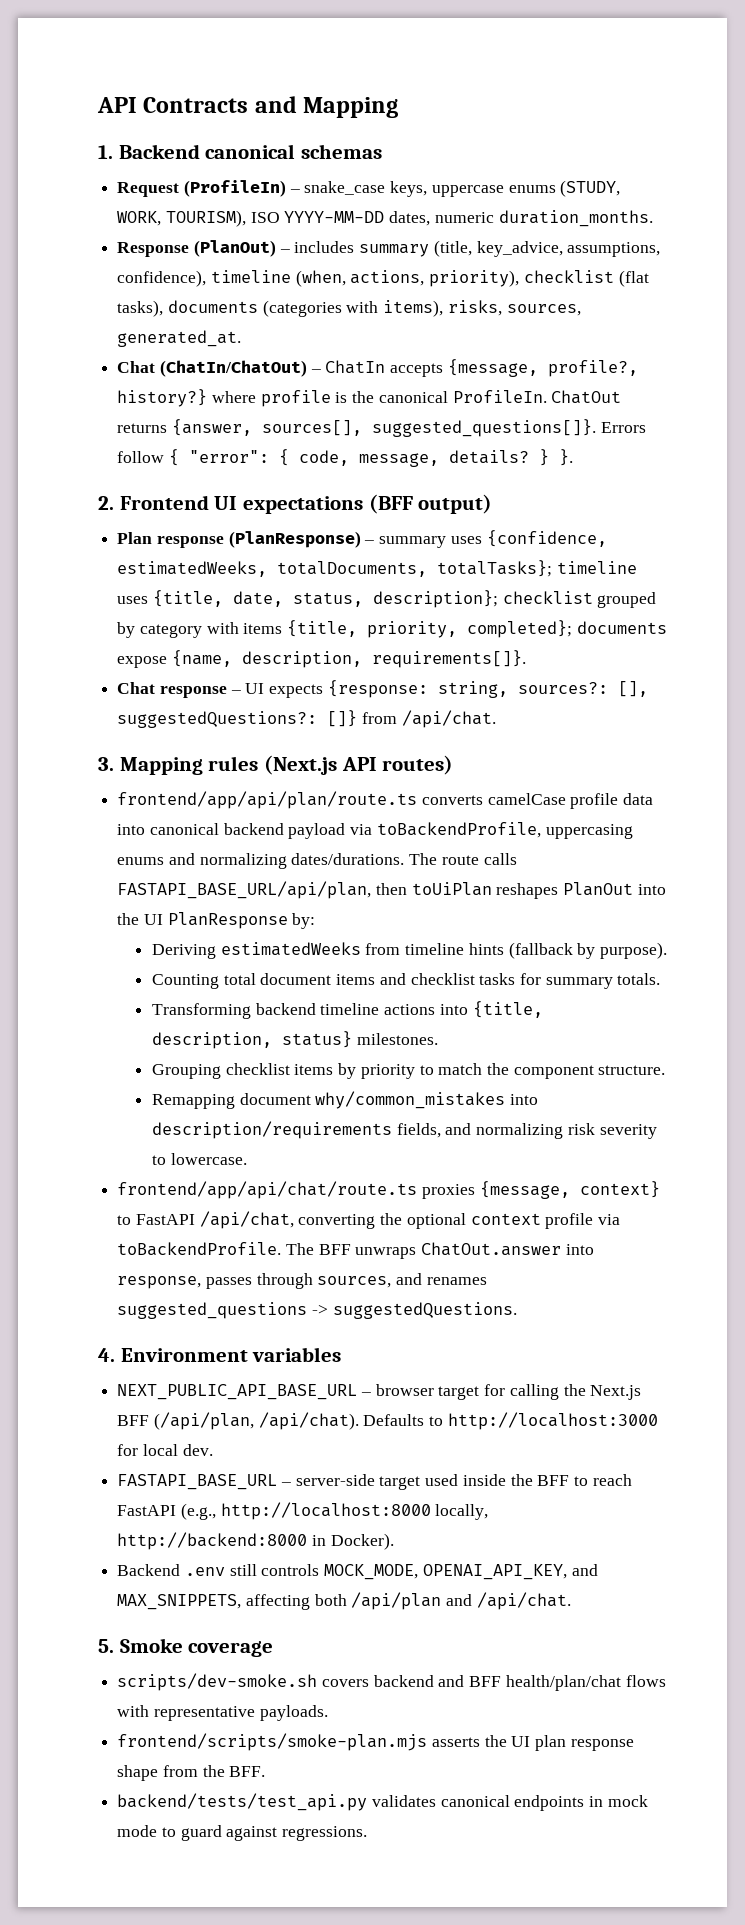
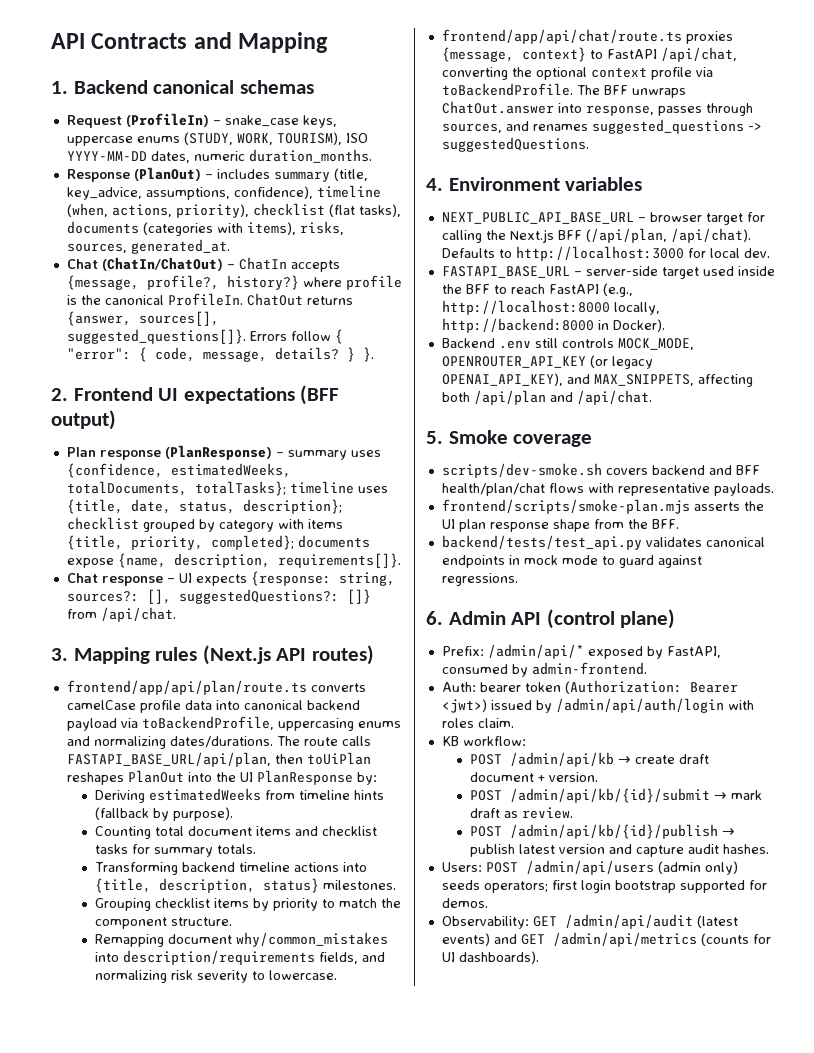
- Backend .env still controls MOCK_MODE, OPENAI_API_KEY, and MAX_SNIPPETS, affecting both /api/plan and /api/chat.
+ Backend .env still controls MOCK_MODE, OPENROUTER_API_KEY (or legacy OPENAI_API_KEY), and MAX_SNIPPETS, affecting both /api/plan and /api/chat.
+ 6. Admin API (control plane)
+ Prefix: /admin/api/* exposed by FastAPI, consumed by admin-frontend.
+ Auth: bearer token (Authorization: Bearer <jwt>) issued by /admin/api/auth/login with roles claim.
+ KB workflow:
+ POST /admin/api/kb → create draft document + version.
+ POST /admin/api/kb/{id}/submit → mark draft as review.
+ POST /admin/api/kb/{id}/publish → publish latest version and capture audit hashes.
+ Users: POST /admin/api/users (admin only) seeds operators; first login bootstrap supported for demos.
+ Observability: GET /admin/api/audit (latest events) and GET /admin/api/metrics (counts for UI dashboards).

